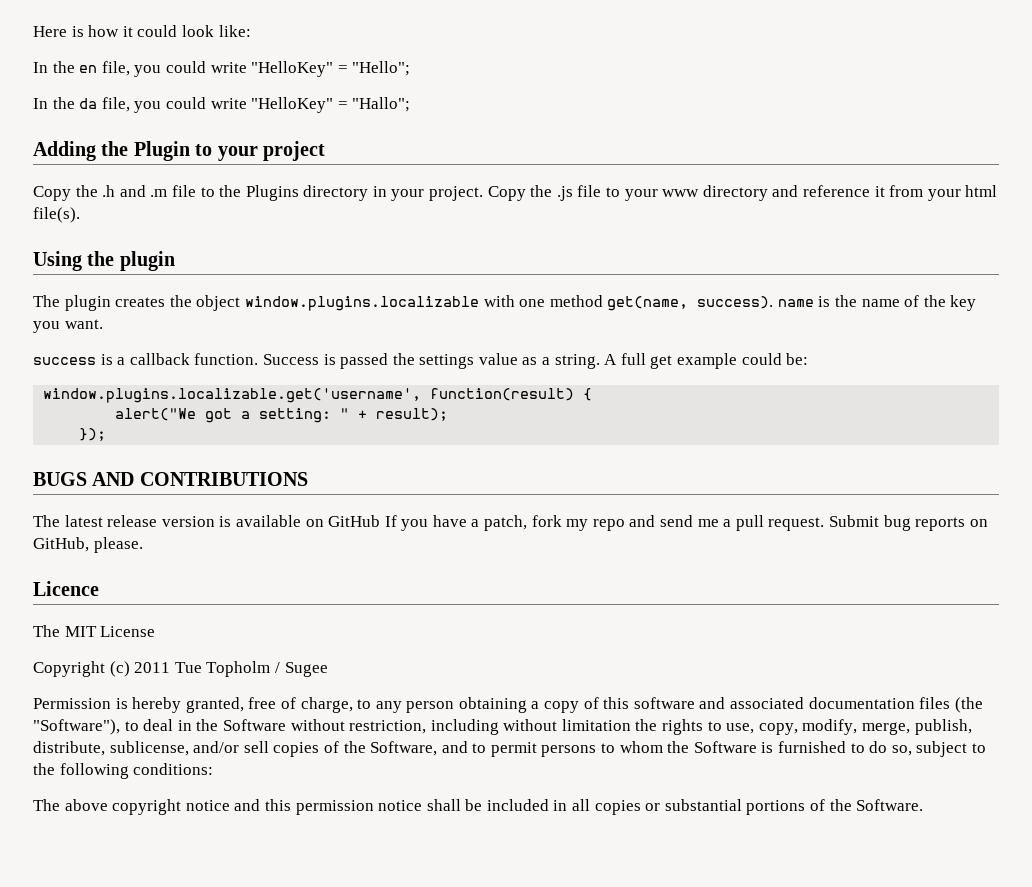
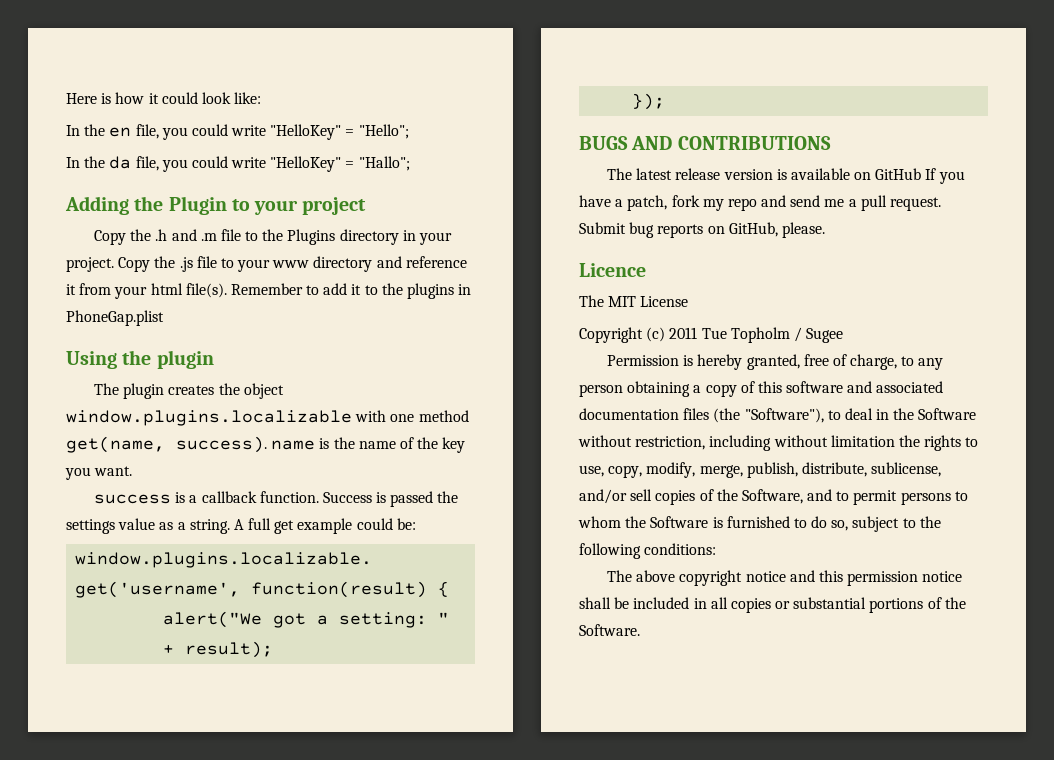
+ Remember to add it to the plugins in PhoneGap.plist

